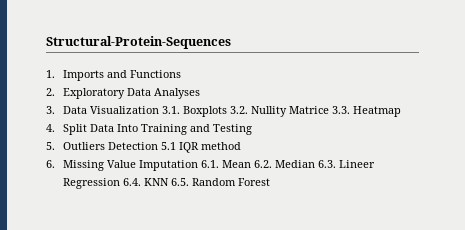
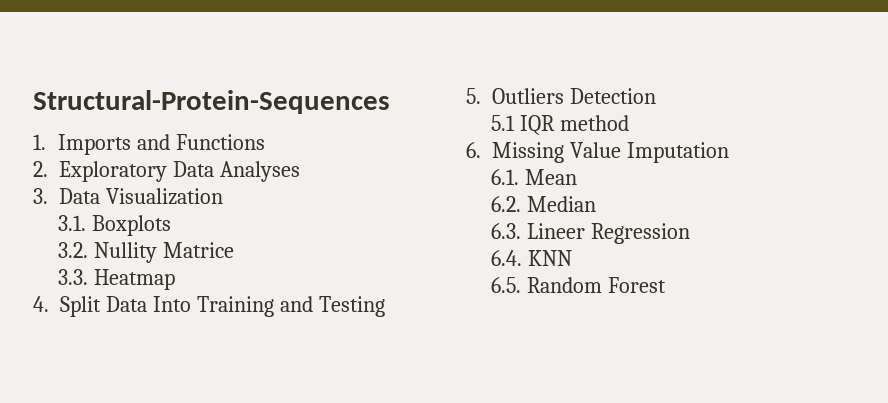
- 3. Data Visualization 3.1. Boxplots 3.2. Nullity Matrice 3.3. Heatmap
+ 3. Data Visualization
+ 3.1. Boxplots
+ 3.2. Nullity Matrice
+ 3.3. Heatmap
- 5. Outliers Detection 5.1 IQR method
+ 5. Outliers Detection
+ 5.1 IQR method
- 6. Missing Value Imputation 6.1. Mean 6.2. Median 6.3. Lineer Regression 6.4. KNN 6.5. Random Forest
+ 6. Missing Value Imputation
+ 6.1. Mean
+ 6.2. Median
+ 6.3. Lineer Regression
+ 6.4. KNN
+ 6.5. Random Forest

